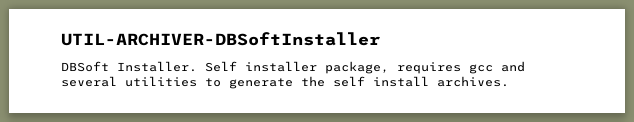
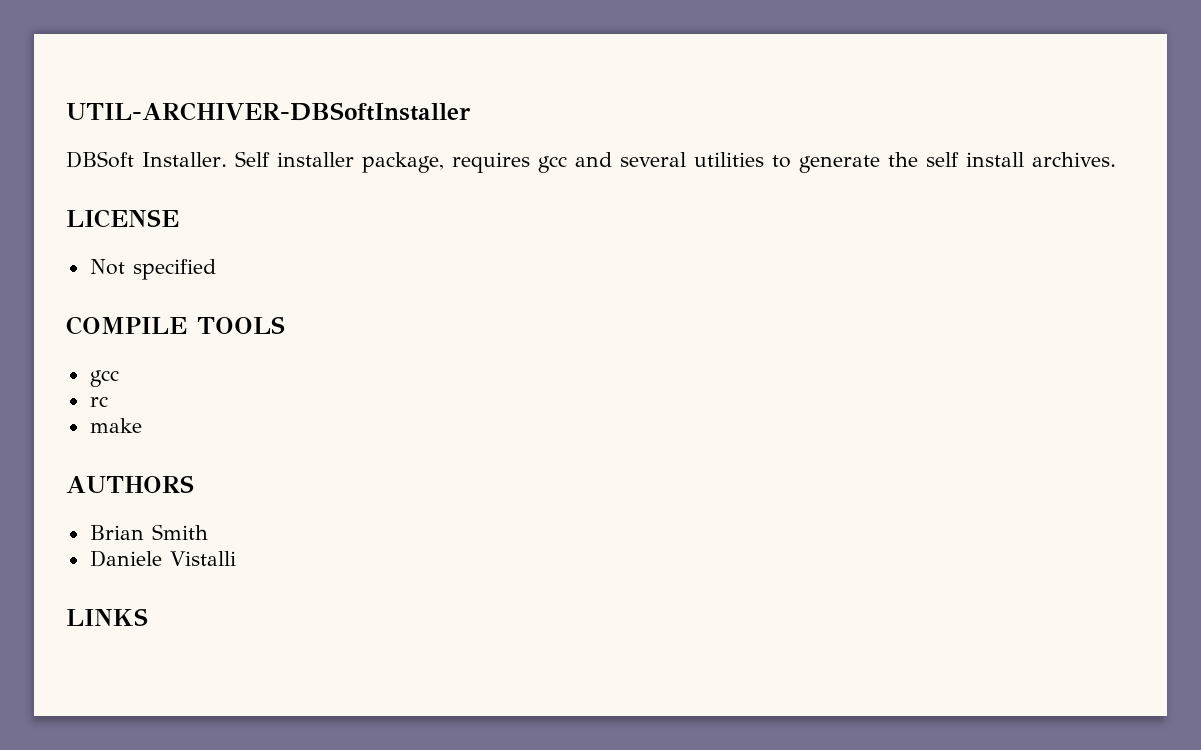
+ LICENSE
+ Not specified
+ COMPILE TOOLS
+ gcc
+ rc
+ make
+ AUTHORS
+ Brian Smith
+ Daniele Vistalli
+ LINKS

